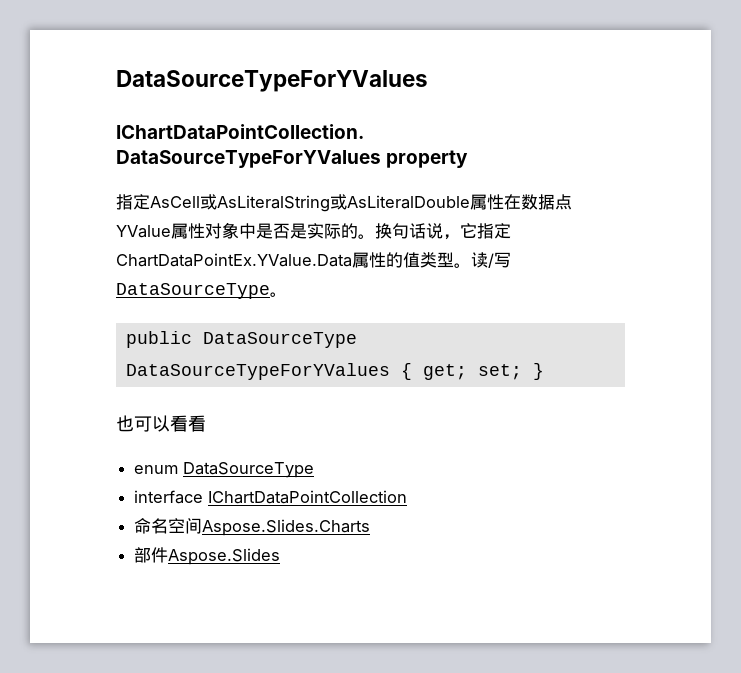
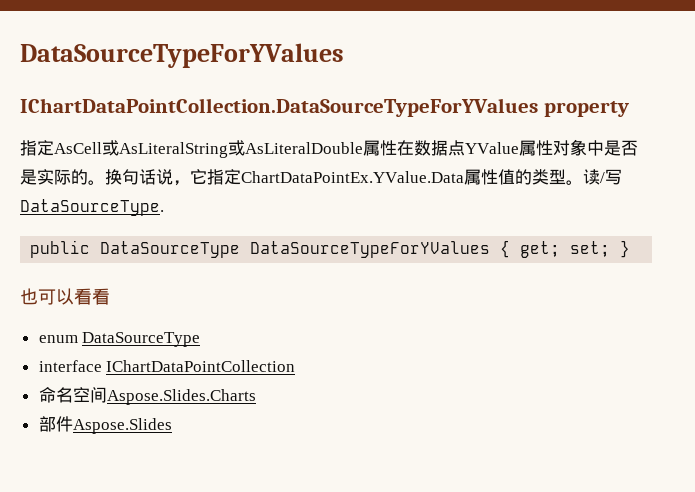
- 换句话说，它指定ChartDataPointEx.YValue.Data属性的值类型。
+ 换句话说，它指定ChartDataPointEx.YValue.Data属性值的类型。
- 读/写DataSourceType。
+ 读/写DataSourceType.

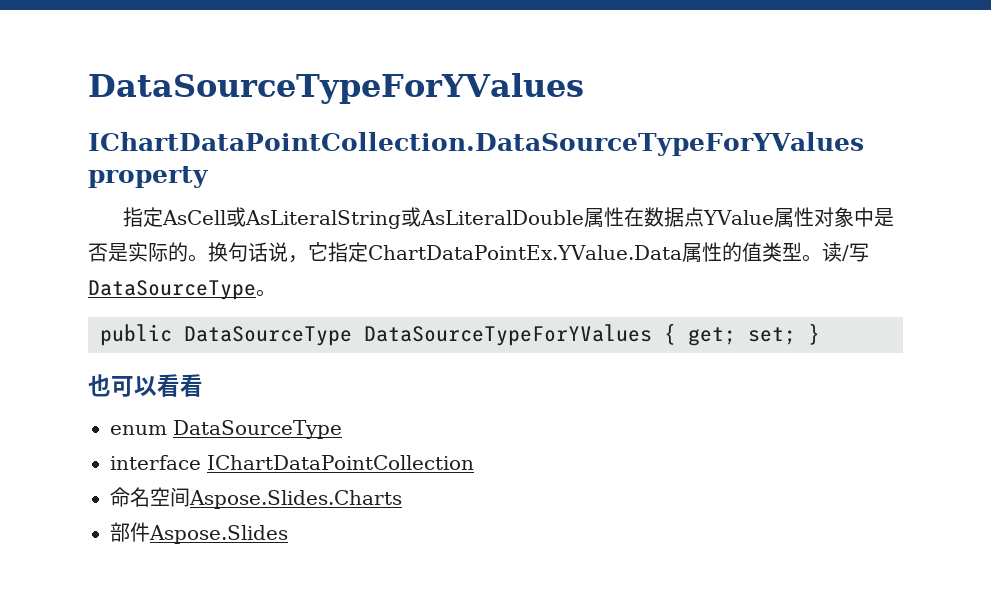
- 换句话说，它指定ChartDataPointEx.YValue.Data属性值的类型。
+ 换句话说，它指定ChartDataPointEx.YValue.Data属性的值类型。
- 读/写DataSourceType.
+ 读/写DataSourceType。

